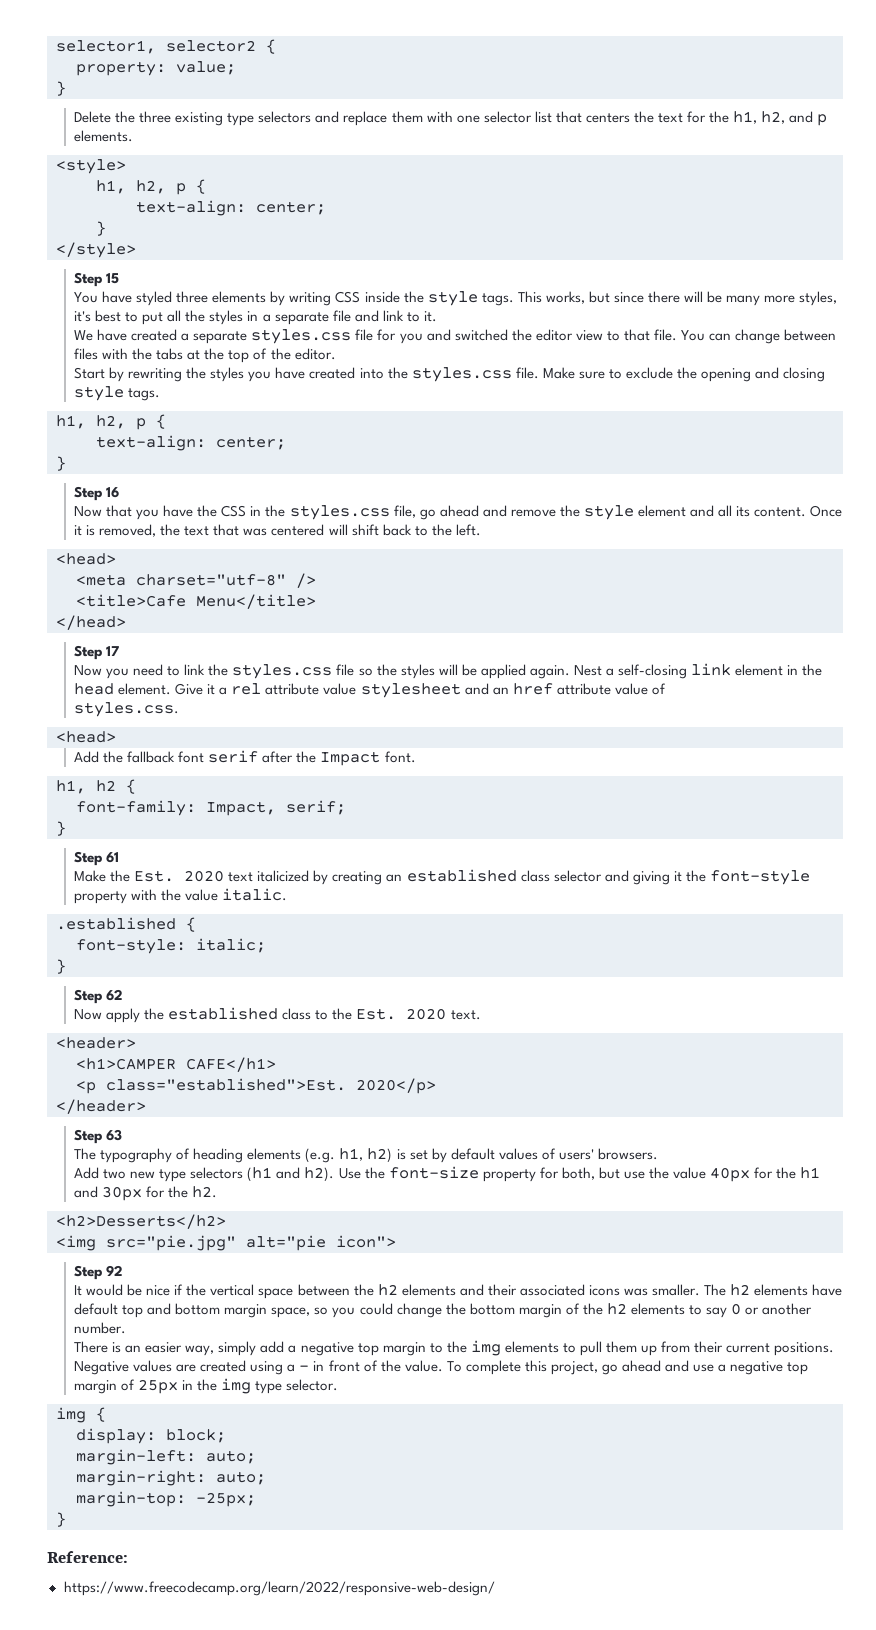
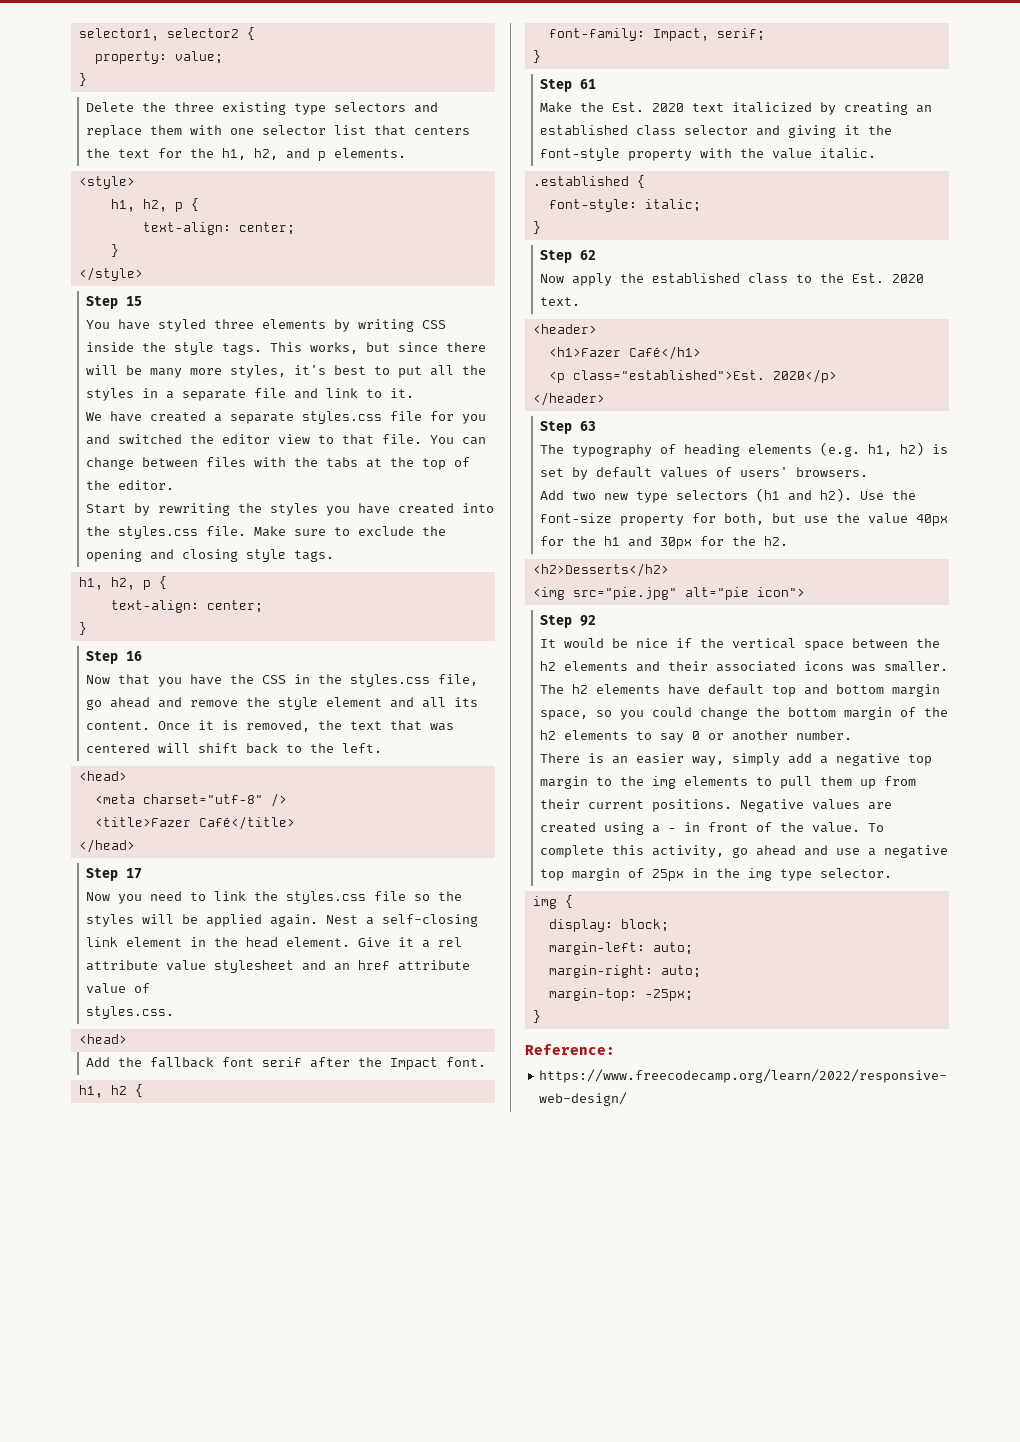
- <title>Cafe Menu</title>
+ <title>Fazer Café</title>
- <h1>CAMPER CAFE</h1>
+ <h1>Fazer Café</h1>
- To complete this project, go ahead and use a negative top margin of 25px in the img type selector.
+ To complete this activity, go ahead and use a negative top margin of 25px in the img type selector.

